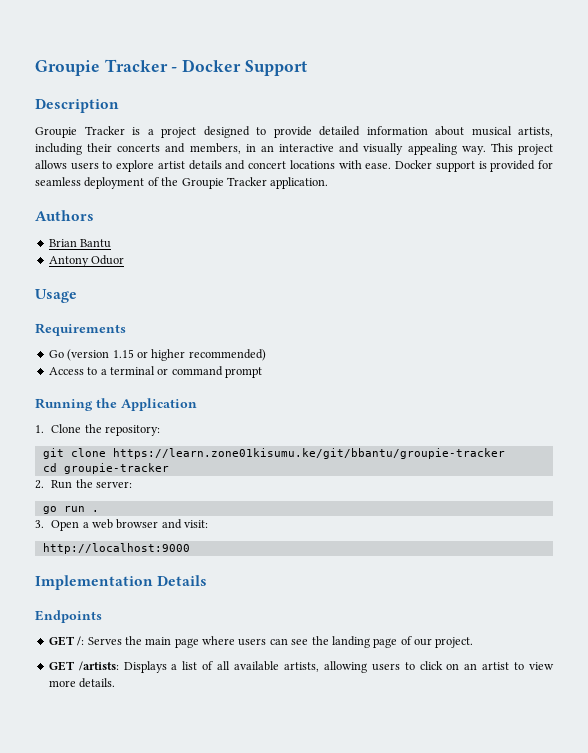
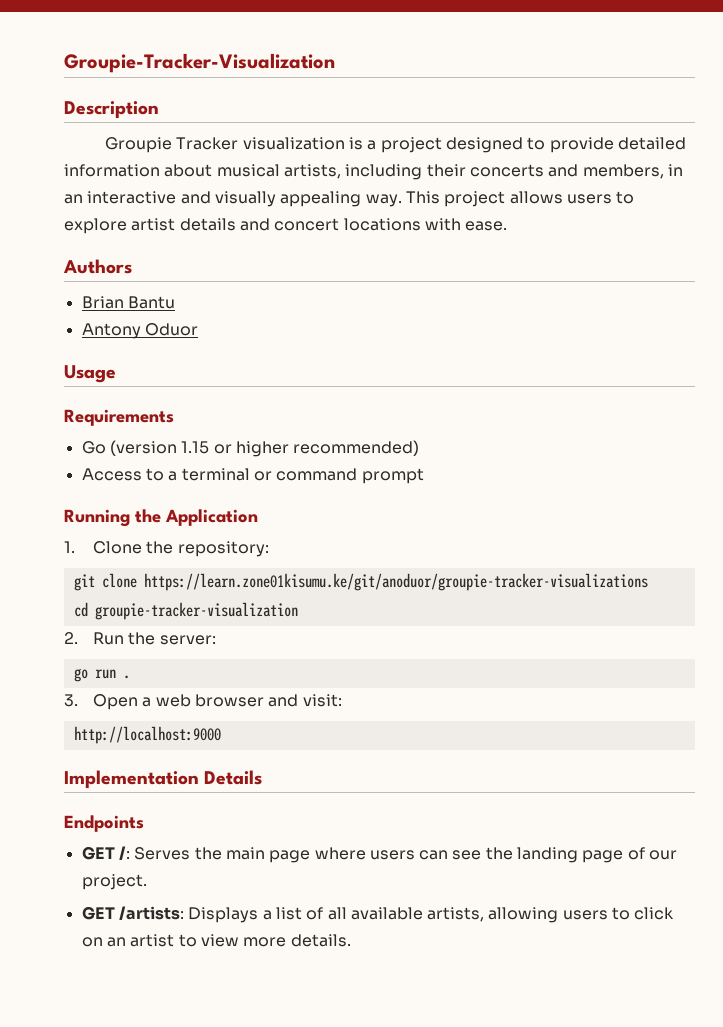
- Groupie Tracker - Docker Support
+ Groupie-Tracker-Visualization
- Groupie Tracker is a project designed to provide detailed information about musical artists, including their concerts and members, in an interactive and visually appealing way.
+ Groupie Tracker visualization is a project designed to provide detailed information about musical artists, including their concerts and members, in an interactive and visually appealing way.
- Docker support is provided for seamless deployment of the Groupie Tracker application.
- git clone https://learn.zone01kisumu.ke/git/bbantu/groupie-tracker
+ git clone https://learn.zone01kisumu.ke/git/anoduor/groupie-tracker-visualizations
- cd groupie-tracker
+ cd groupie-tracker-visualization

